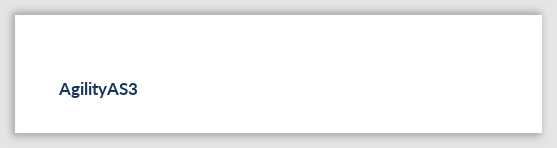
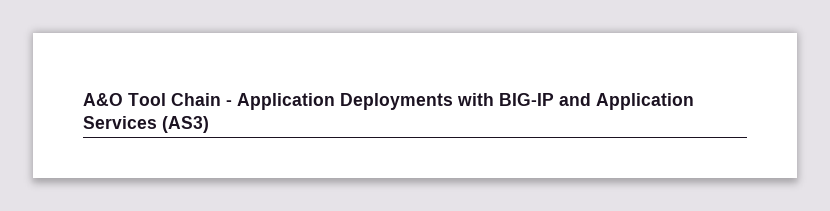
- AgilityAS3
+ A&O Tool Chain - Application Deployments with BIG-IP and Application Services (AS3)

